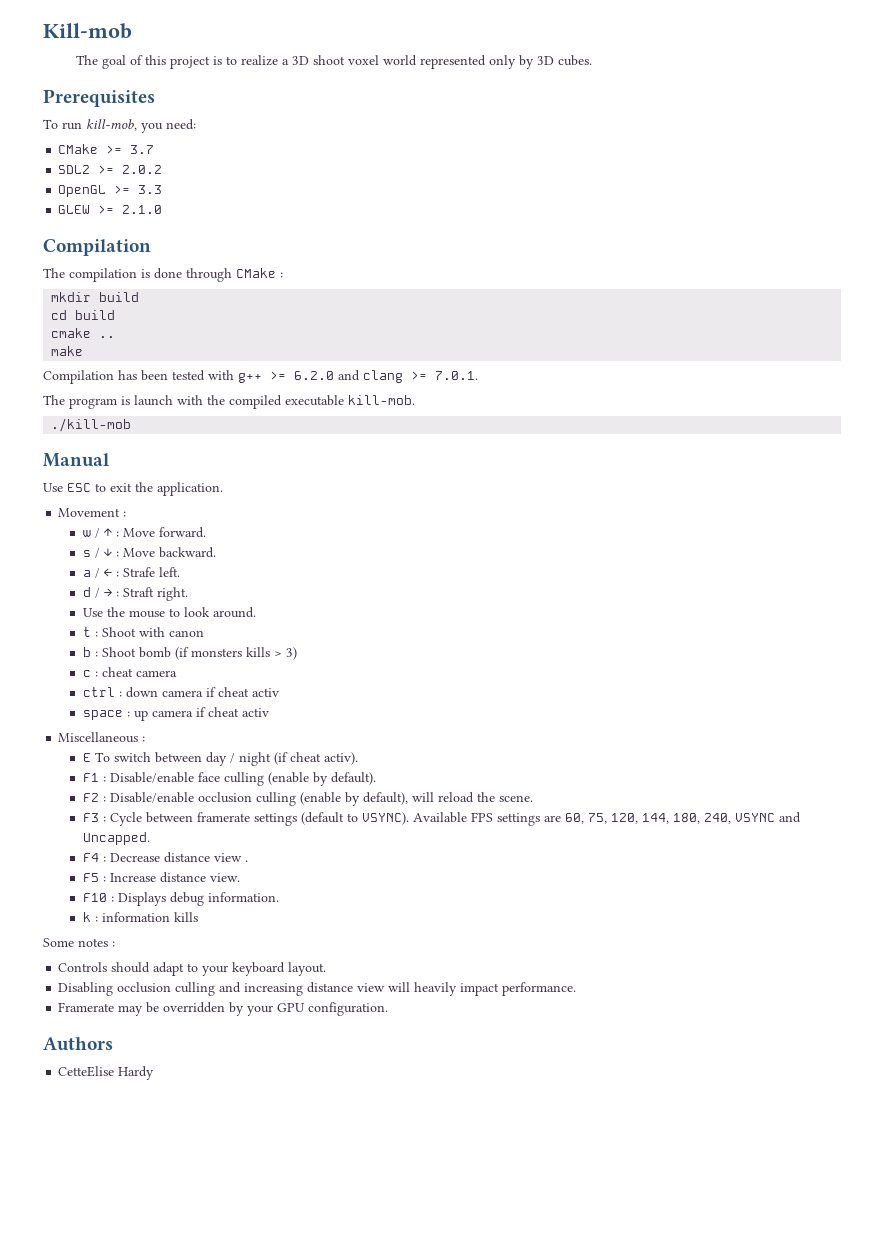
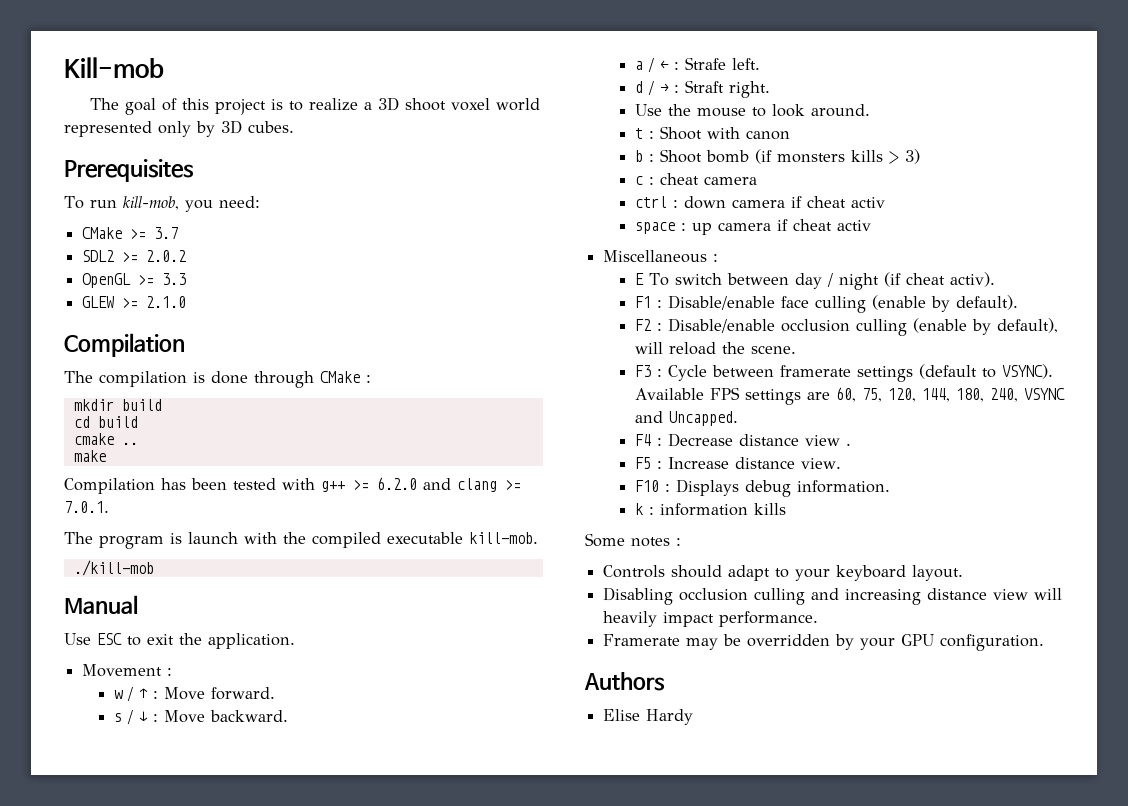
- CetteElise Hardy
+ Elise Hardy

